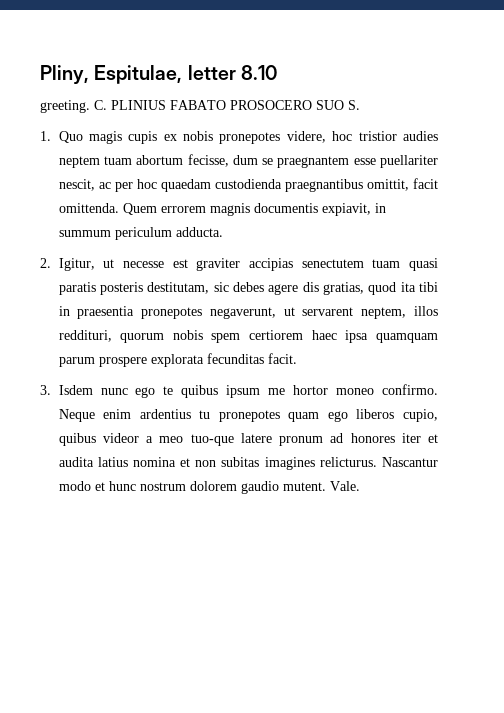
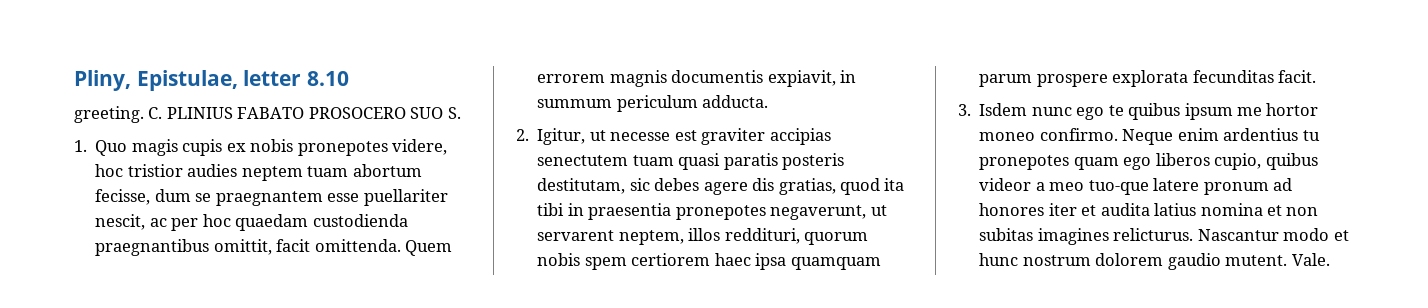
- Pliny, Espitulae, letter 8.10
+ Pliny, Epistulae, letter 8.10

